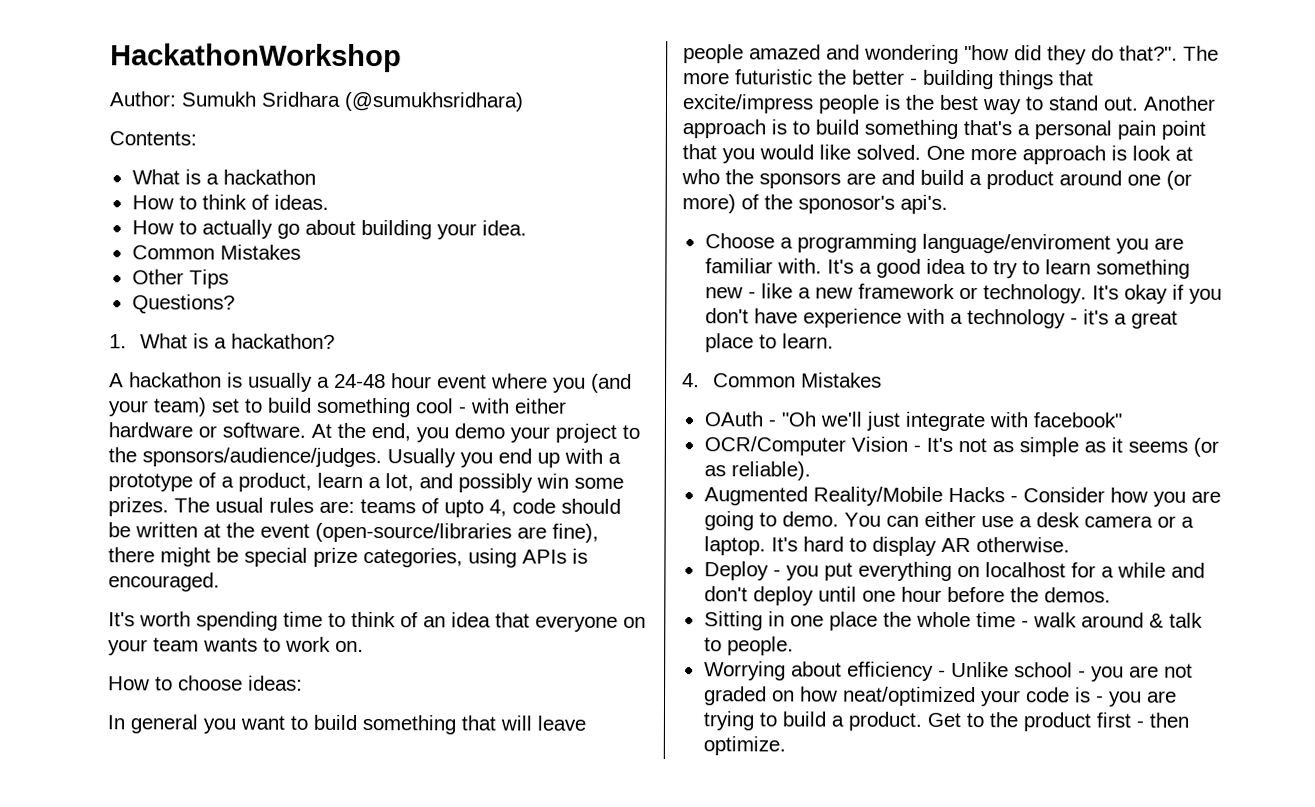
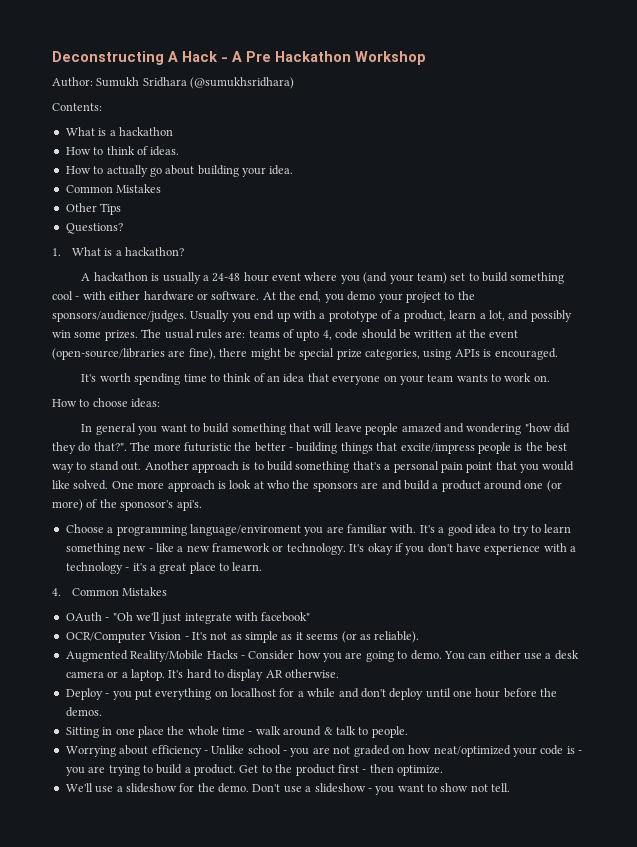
- HackathonWorkshop
+ Deconstructing A Hack - A Pre Hackathon Workshop
+ We'll use a slideshow for the demo. Don't use a slideshow - you want to show not tell.

